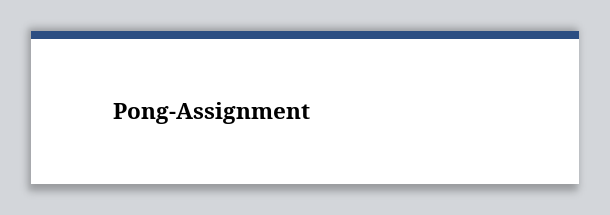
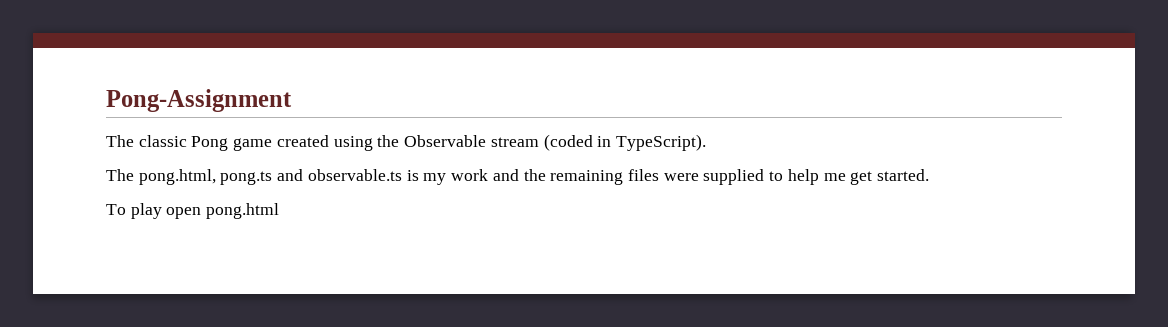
+ The classic Pong game created using the Observable stream (coded in TypeScript).
+ The pong.html, pong.ts and observable.ts is my work and the remaining files were supplied to help me get started.
+ To play open pong.html

